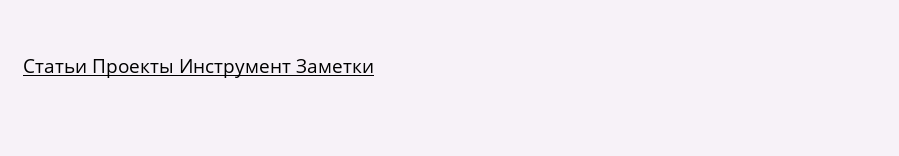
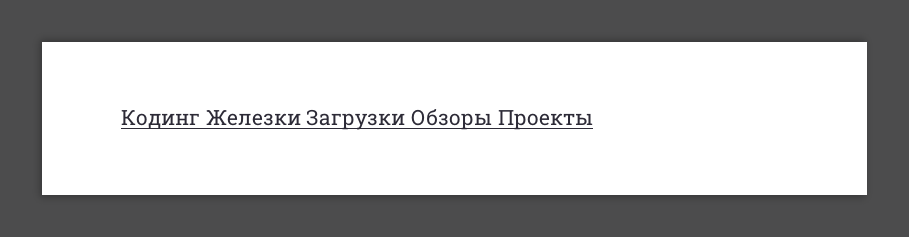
- Статьи Проекты Инструмент Заметки
+ Кодинг Железки Загрузки Обзоры Проекты

